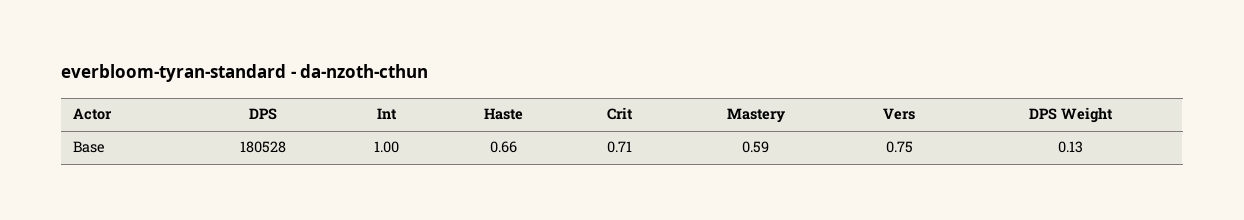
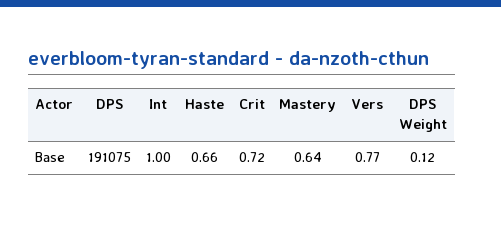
- Base | 180528 | 1.00 | 0.66 | 0.71 | 0.59 | 0.75 | 0.13
+ Base | 191075 | 1.00 | 0.66 | 0.72 | 0.64 | 0.77 | 0.12

